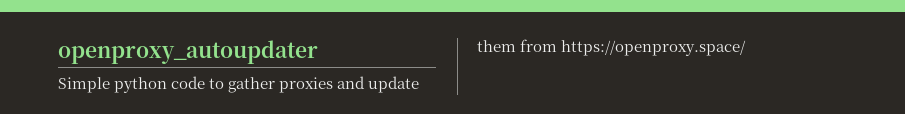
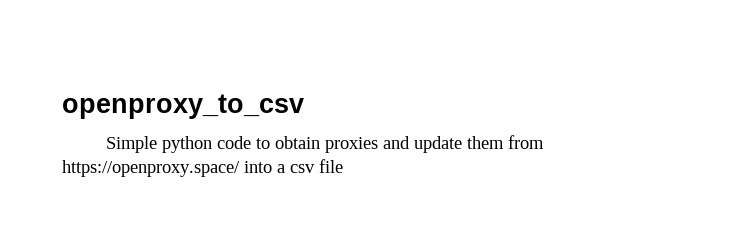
- openproxy_autoupdater
+ openproxy_to_csv
- Simple python code to gather proxies and update them from https://openproxy.space/
+ Simple python code to obtain proxies and update them from https://openproxy.space/ into a csv file

